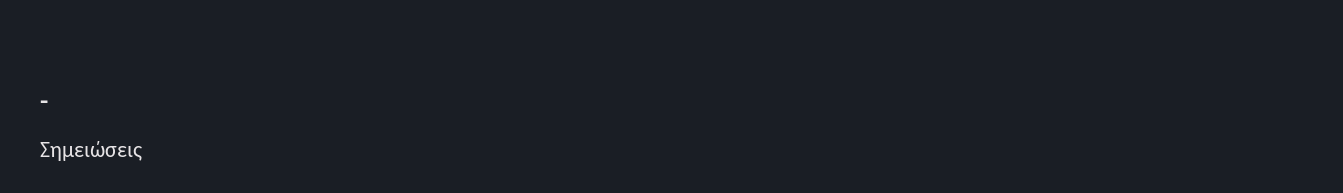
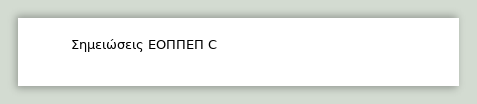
- -
- Σημειώσεις
+ Σημειώσεις ΕΟΠΠΕΠ C

